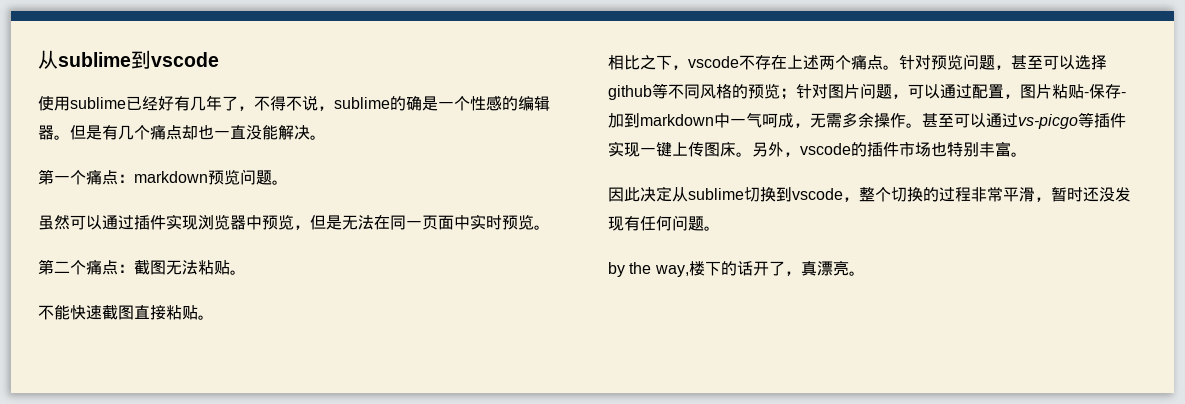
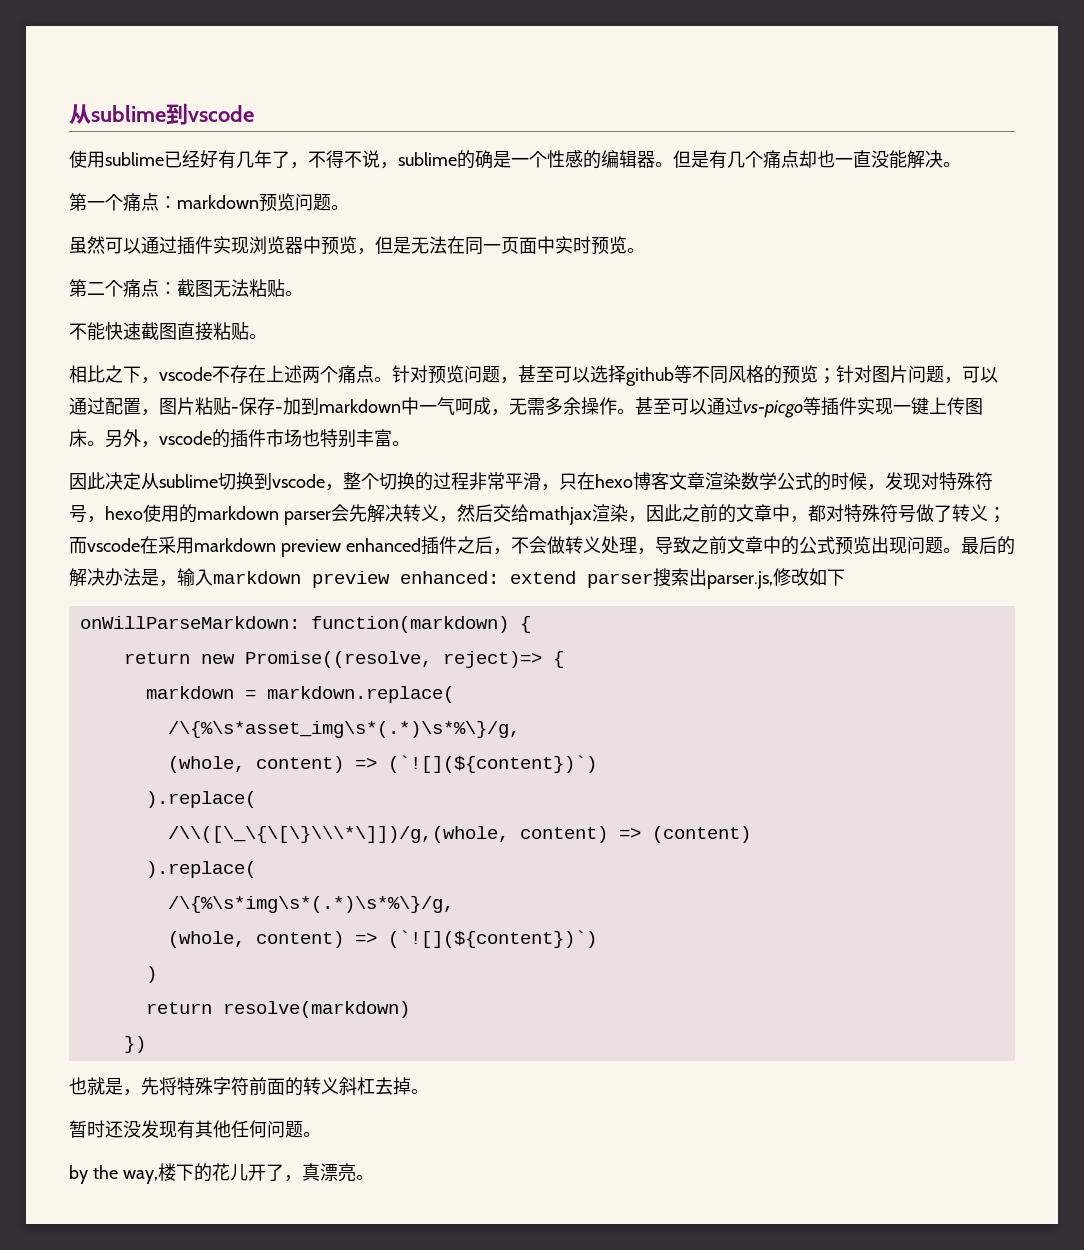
- 因此决定从sublime切换到vscode，整个切换的过程非常平滑，暂时还没发现有任何问题。
+ 因此决定从sublime切换到vscode，整个切换的过程非常平滑，只在hexo博客文章渲染数学公式的时候，发现对特殊符号，hexo使用的markdown parser会先解决转义，然后交给mathjax渲染，因此之前的文章中，都对特殊符号做了转义；而vscode在采用markdown preview enhanced插件之后，不会做转义处理，导致之前文章中的公式预览出现问题。最后的解决办法是，输入markdown preview enhanced: extend parser搜索出parser.js,修改如下
+ onWillParseMarkdown: function(markdown) {
+ return new Promise((resolve, reject)=> {
+ markdown = markdown.replace(
+ /\{%\s*asset_img\s*(.*)\s*%\}/g,
+ (whole, content) => (`![](${content})`)
+ ).replace(
+ /\\([\_\{\[\}\\\*\]])/g,(whole, content) => (content)
+ ).replace(
+ /\{%\s*img\s*(.*)\s*%\}/g,
+ (whole, content) => (`![](${content})`)
+ )
+ return resolve(markdown)
+ })
+ 也就是，先将特殊字符前面的转义斜杠去掉。
+ 暂时还没发现有其他任何问题。
- by the way,楼下的话开了，真漂亮。
+ by the way,楼下的花儿开了，真漂亮。

